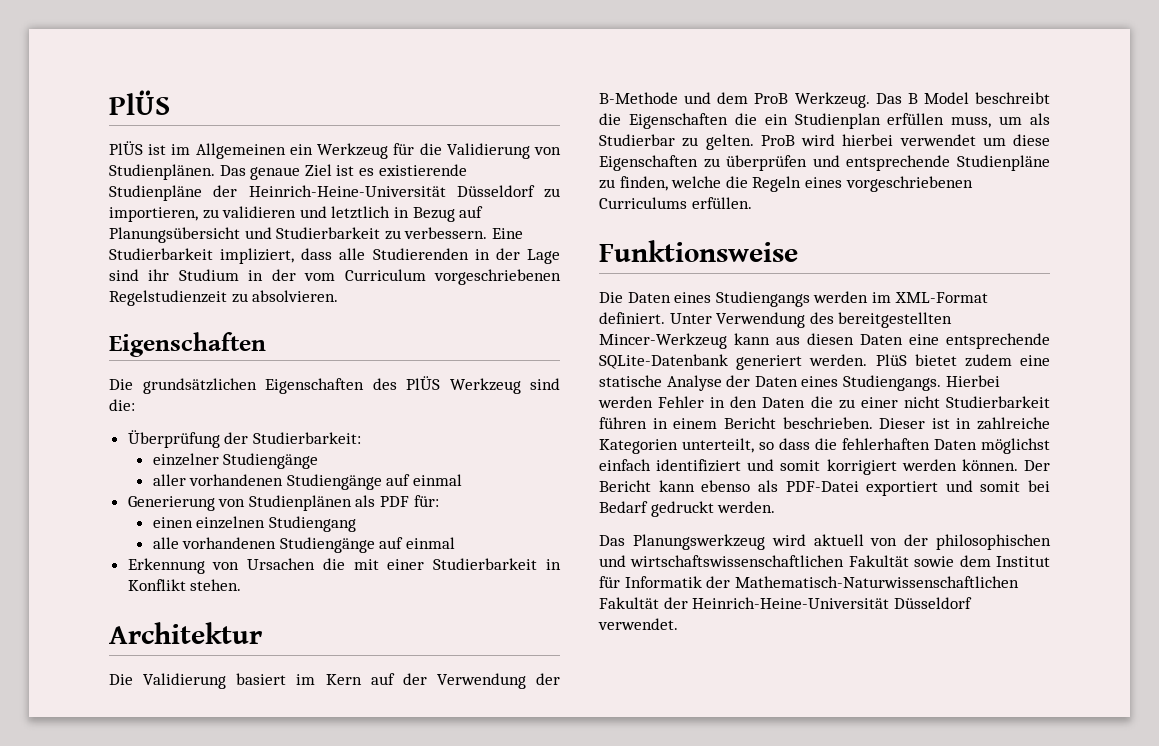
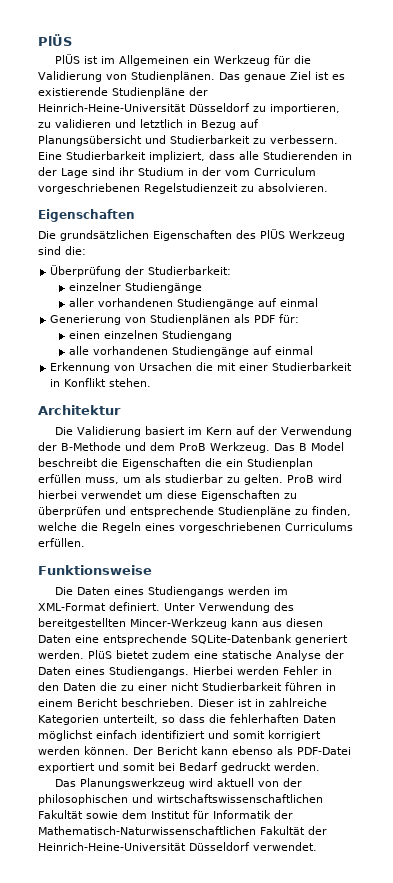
- Das B Model beschreibt die Eigenschaften die ein Studienplan erfüllen muss, um als Studierbar zu gelten.
+ Das B Model beschreibt die Eigenschaften die ein Studienplan erfüllen muss, um als studierbar zu gelten.

